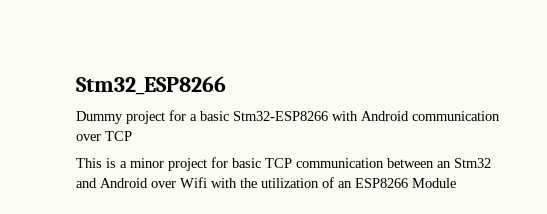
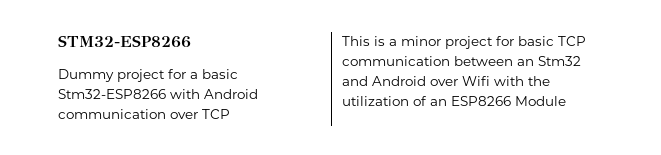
- Stm32_ESP8266
+ STM32-ESP8266

